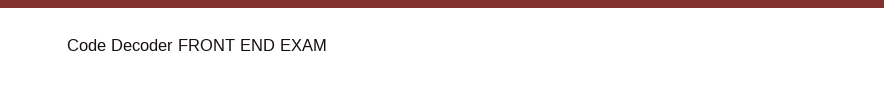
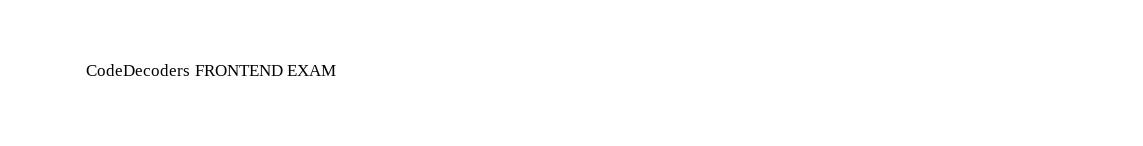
- Code Decoder FRONT END EXAM
+ CodeDecoders FRONTEND EXAM

